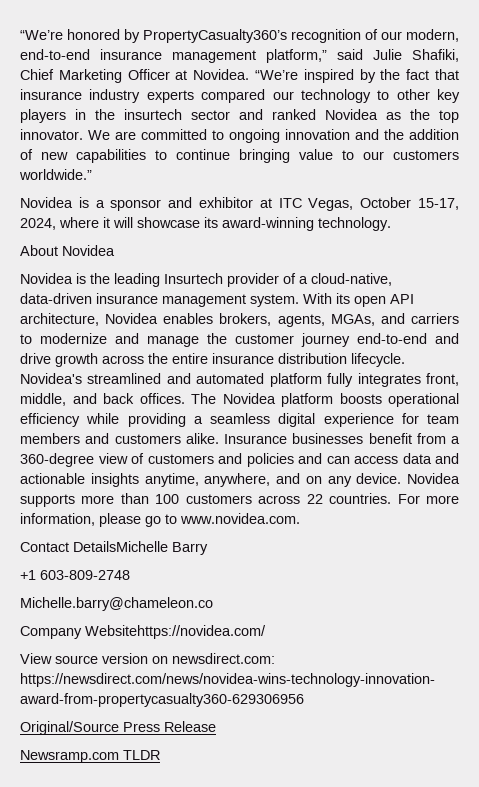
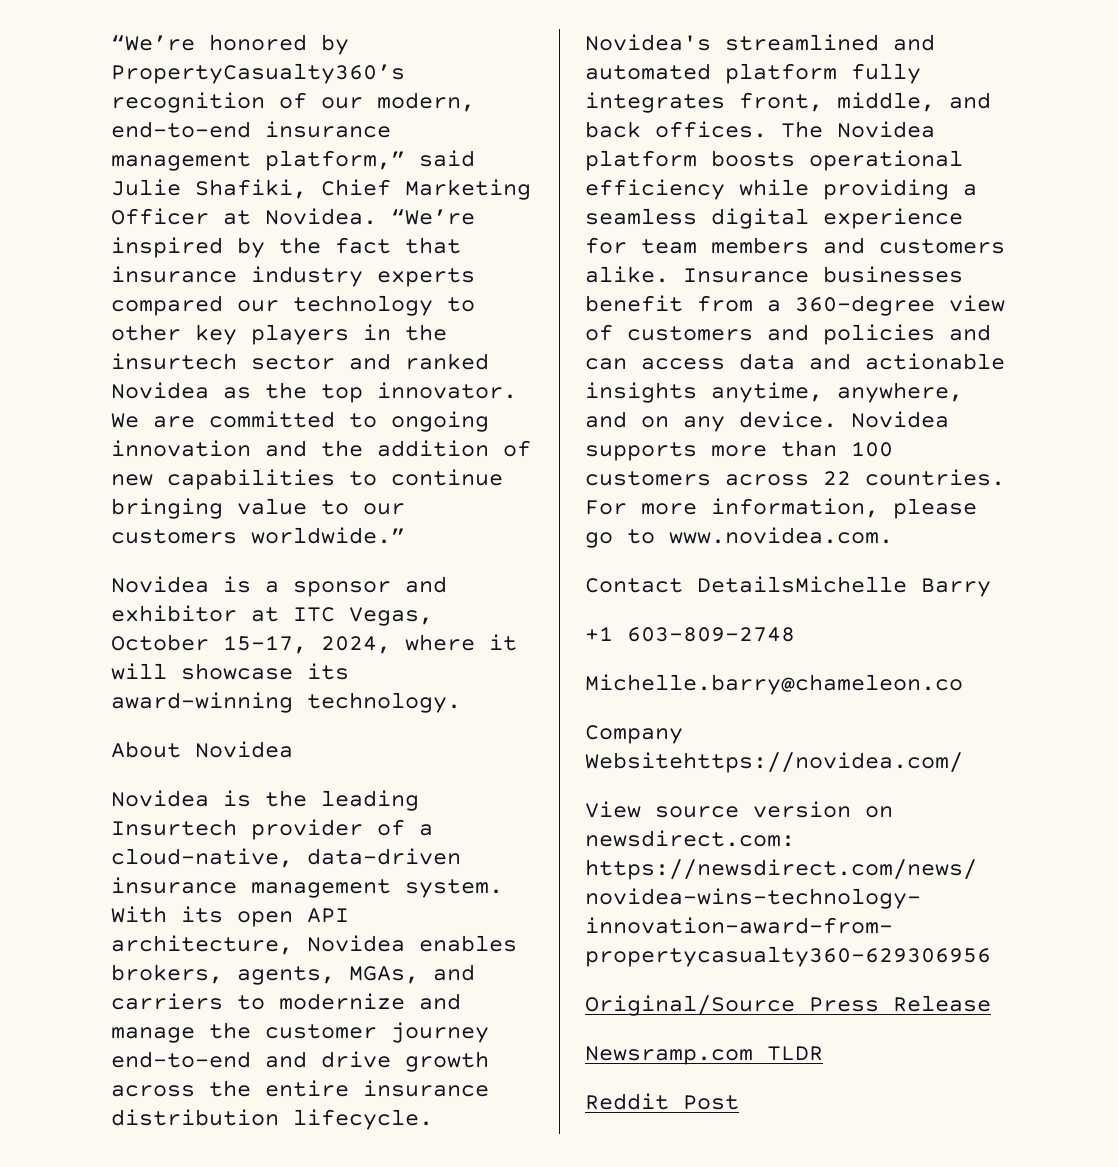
+ Reddit Post

